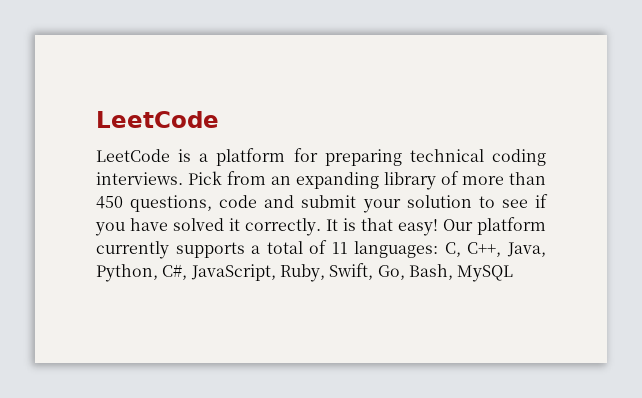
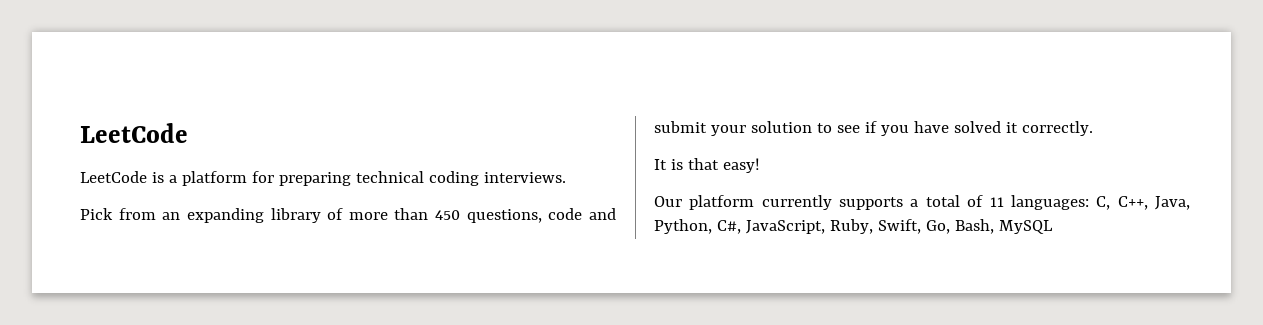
- LeetCode is a platform for preparing technical coding interviews. Pick from an expanding library of more than 450 questions, code and submit your solution to see if you have solved it correctly. It is that easy! Our platform currently supports a total of 11 languages: C, C++, Java, Python, C#, JavaScript, Ruby, Swift, Go, Bash, MySQL
+ LeetCode is a platform for preparing technical coding interviews.
+ Pick from an expanding library of more than 450 questions, code and submit your solution to see if you have solved it correctly.
+ It is that easy!
+ Our platform currently supports a total of 11 languages: C, C++, Java, Python, C#, JavaScript, Ruby, Swift, Go, Bash, MySQL

